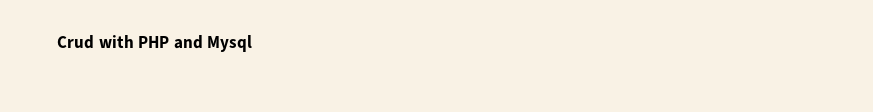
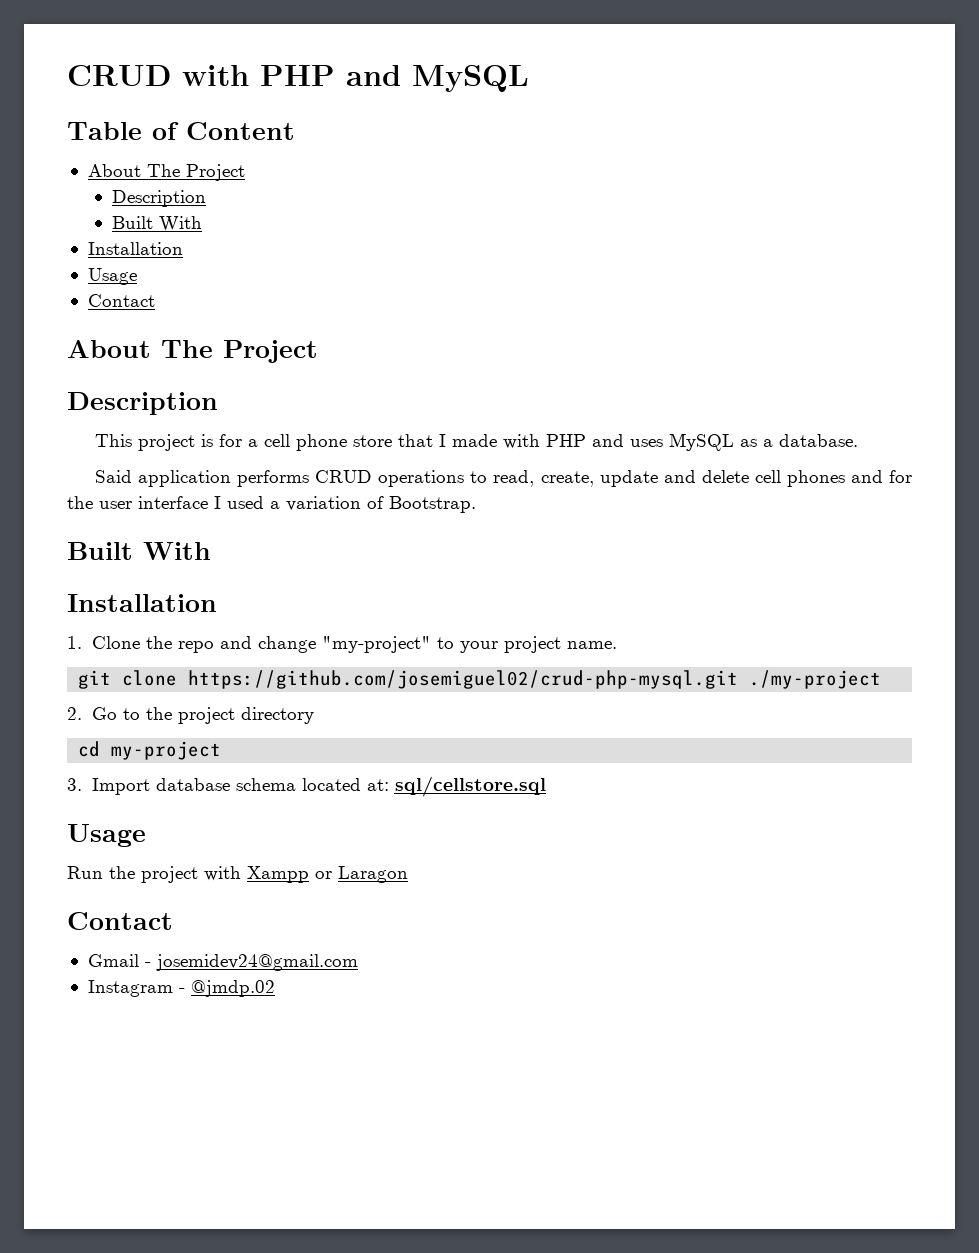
- Crud with PHP and Mysql
+ CRUD with PHP and MySQL
+ Table of Content
+ About The Project
+ Description
+ Built With
+ Installation
+ Usage
+ Contact
+ About The Project
+ Description
+ This project is for a cell phone store that I made with PHP and uses MySQL as a database.
+ Said application performs CRUD operations to read, create, update and delete cell phones and for the user interface I used a variation of Bootstrap.
+ Built With
+ Installation
+ 1. Clone the repo and change "my-project" to your project name.
+ git clone https://github.com/josemiguel02/crud-php-mysql.git ./my-project
+ 2. Go to the project directory
+ cd my-project
+ 3. Import database schema located at: sql/cellstore.sql
+ Usage
+ Run the project with Xampp or Laragon
+ Contact
+ Gmail - josemidev24@gmail.com
+ Instagram - @jmdp.02

